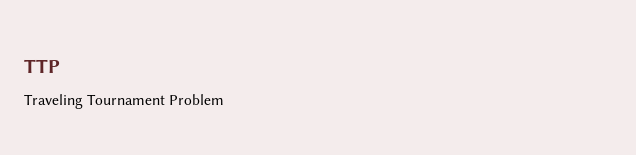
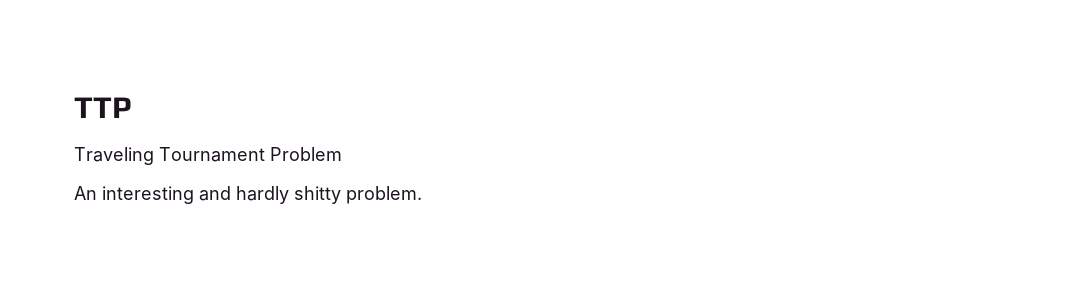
+ An interesting and hardly shitty problem.

